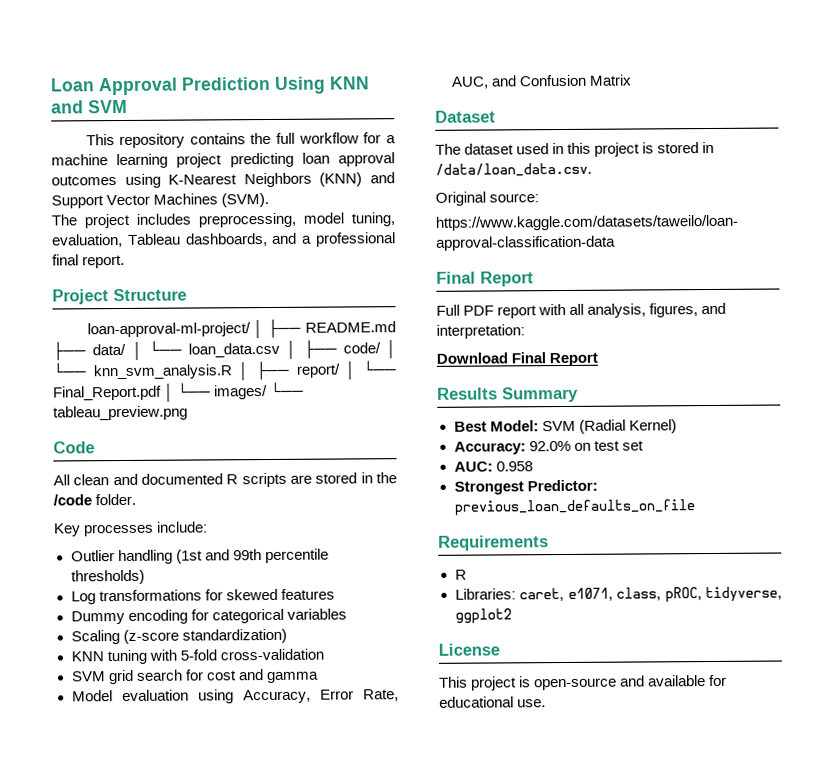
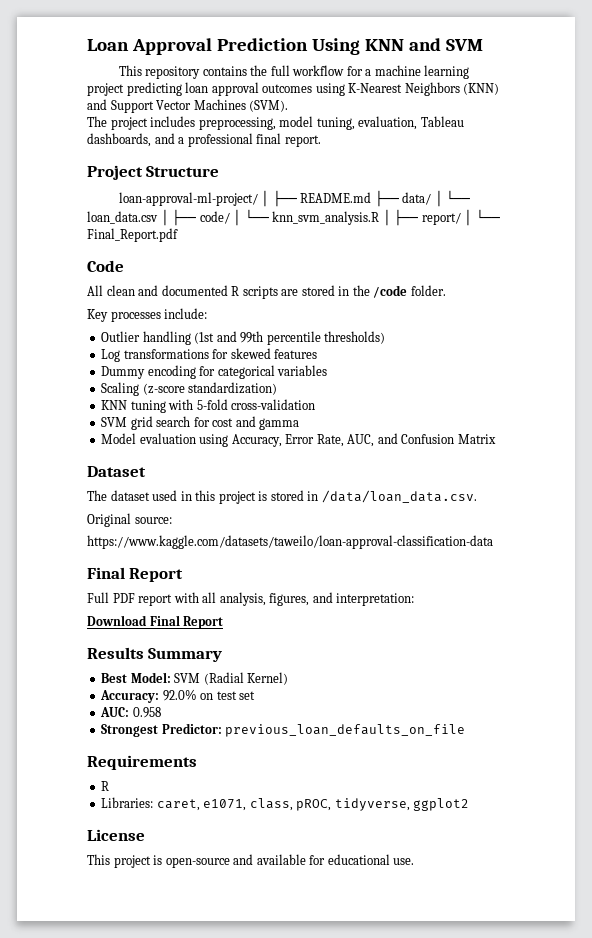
- loan-approval-ml-project/ │ ├── README.md ├── data/ │ └── loan_data.csv │ ├── code/ │ └── knn_svm_analysis.R │ ├── report/ │ └── Final_Report.pdf │ └── images/ └── tableau_preview.png
+ loan-approval-ml-project/ │ ├── README.md ├── data/ │ └── loan_data.csv │ ├── code/ │ └── knn_svm_analysis.R │ ├── report/ │ └── Final_Report.pdf

